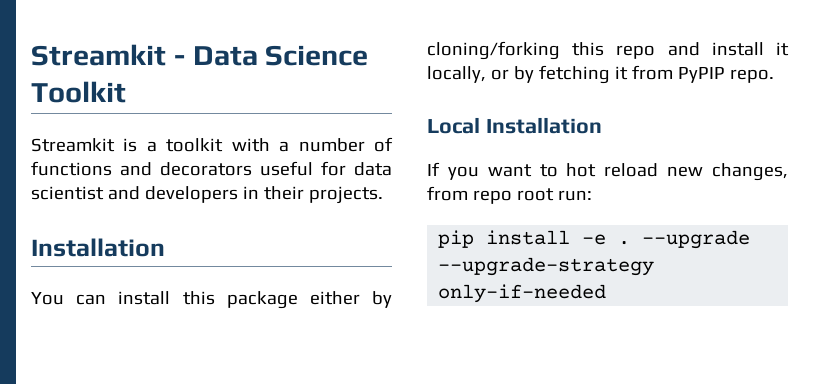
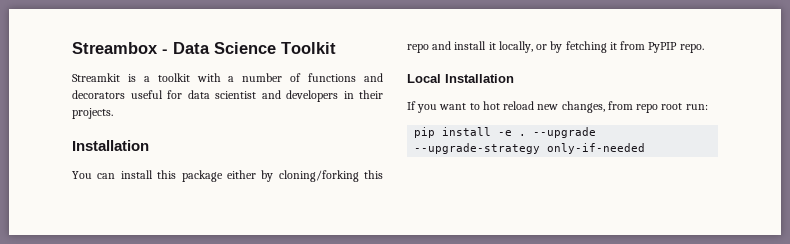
- Streamkit - Data Science Toolkit
+ Streambox - Data Science Toolkit

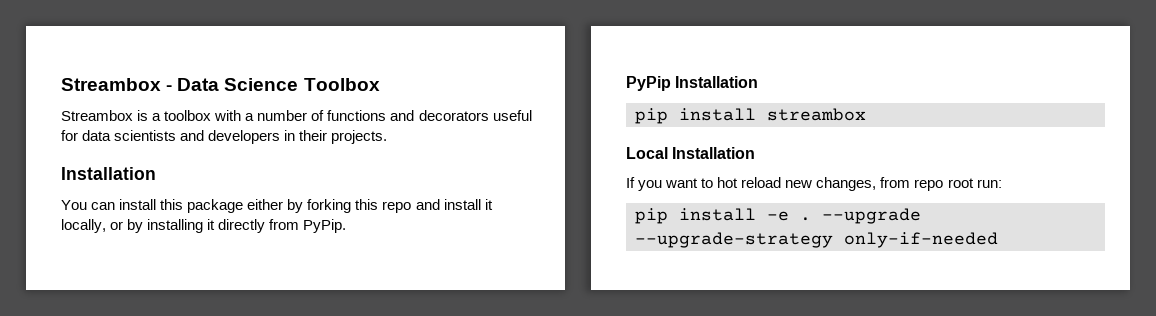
- Streambox - Data Science Toolkit
- Streamkit is a toolkit with a number of functions and decorators useful for data scientist and developers in their projects.
+ Streambox - Data Science Toolbox
+ Streambox is a toolbox with a number of functions and decorators useful for data scientists and developers in their projects.
- You can install this package either by cloning/forking this repo and install it locally, or by fetching it from PyPIP repo.
+ You can install this package either by forking this repo and install it locally, or by installing it directly from PyPip.
+ PyPip Installation
+ pip install streambox

